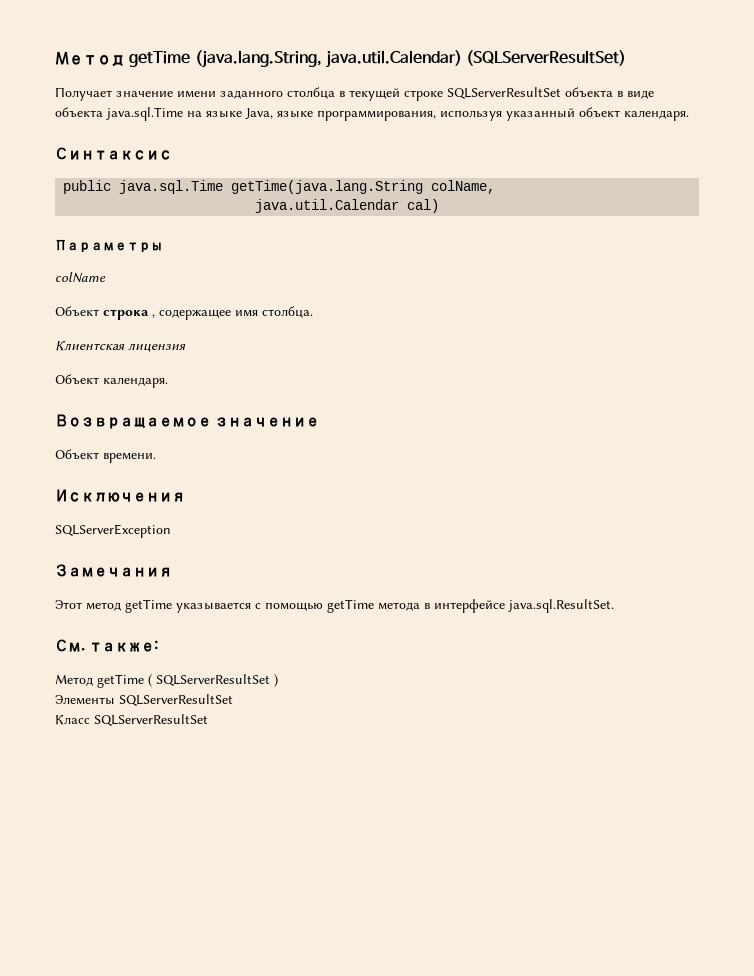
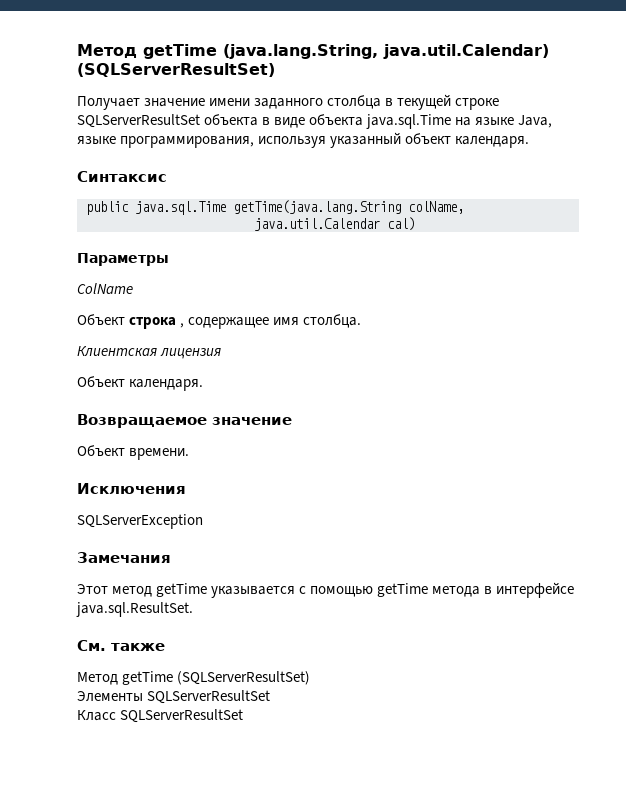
- colName
+ ColName
- См. также:
- Метод getTime ( SQLServerResultSet )
+ См. также
+ Метод getTime (SQLServerResultSet)

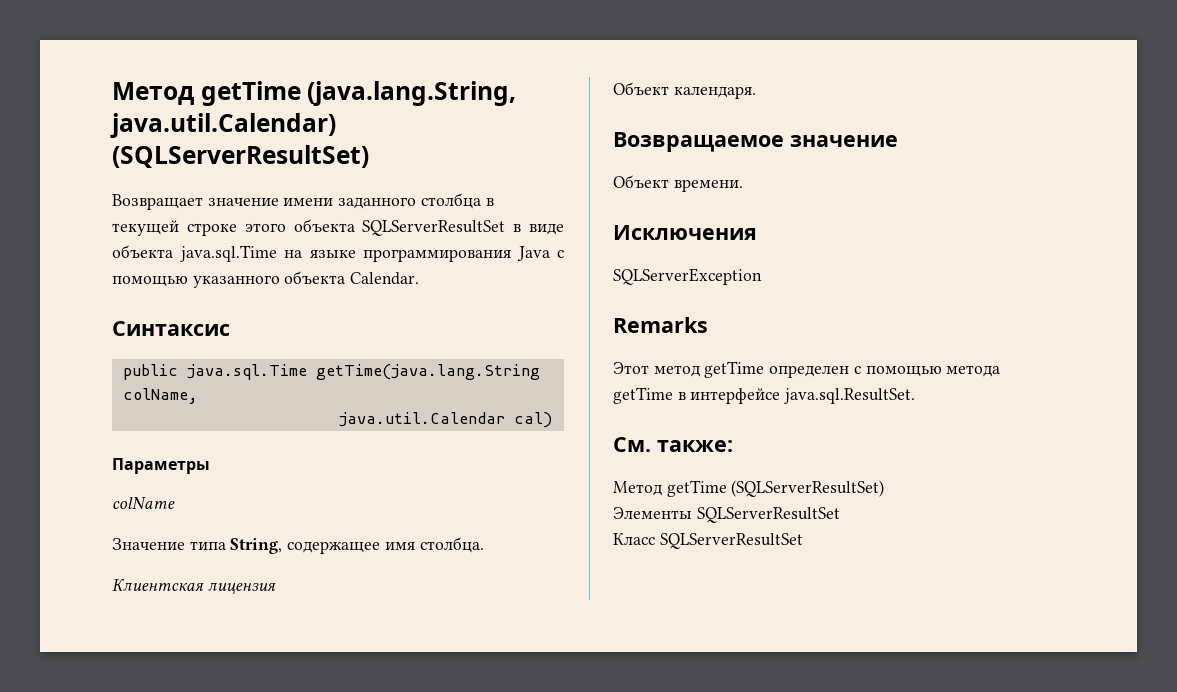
- Получает значение имени заданного столбца в текущей строке SQLServerResultSet объекта в виде объекта java.sql.Time на языке Java, языке программирования, используя указанный объект календаря.
+ Возвращает значение имени заданного столбца в текущей строке этого объекта SQLServerResultSet в виде объекта java.sql.Time на языке программирования Java с помощью указанного объекта Calendar.
- ColName
- Объект строка , содержащее имя столбца.
+ colName
+ Значение типа String, содержащее имя столбца.
- Замечания
+ Remarks
- Этот метод getTime указывается с помощью getTime метода в интерфейсе java.sql.ResultSet.
+ Этот метод getTime определен с помощью метода getTime в интерфейсе java.sql.ResultSet.
- См. также
+ См. также:

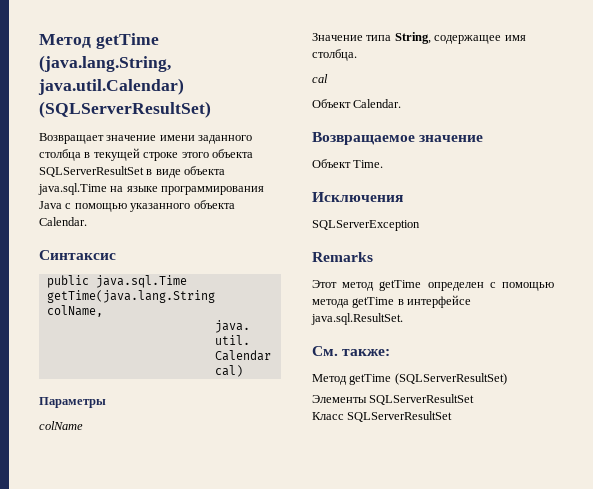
- Клиентская лицензия
- Объект календаря.
+ cal
+ Объект Calendar.
- Объект времени.
+ Объект Time.

